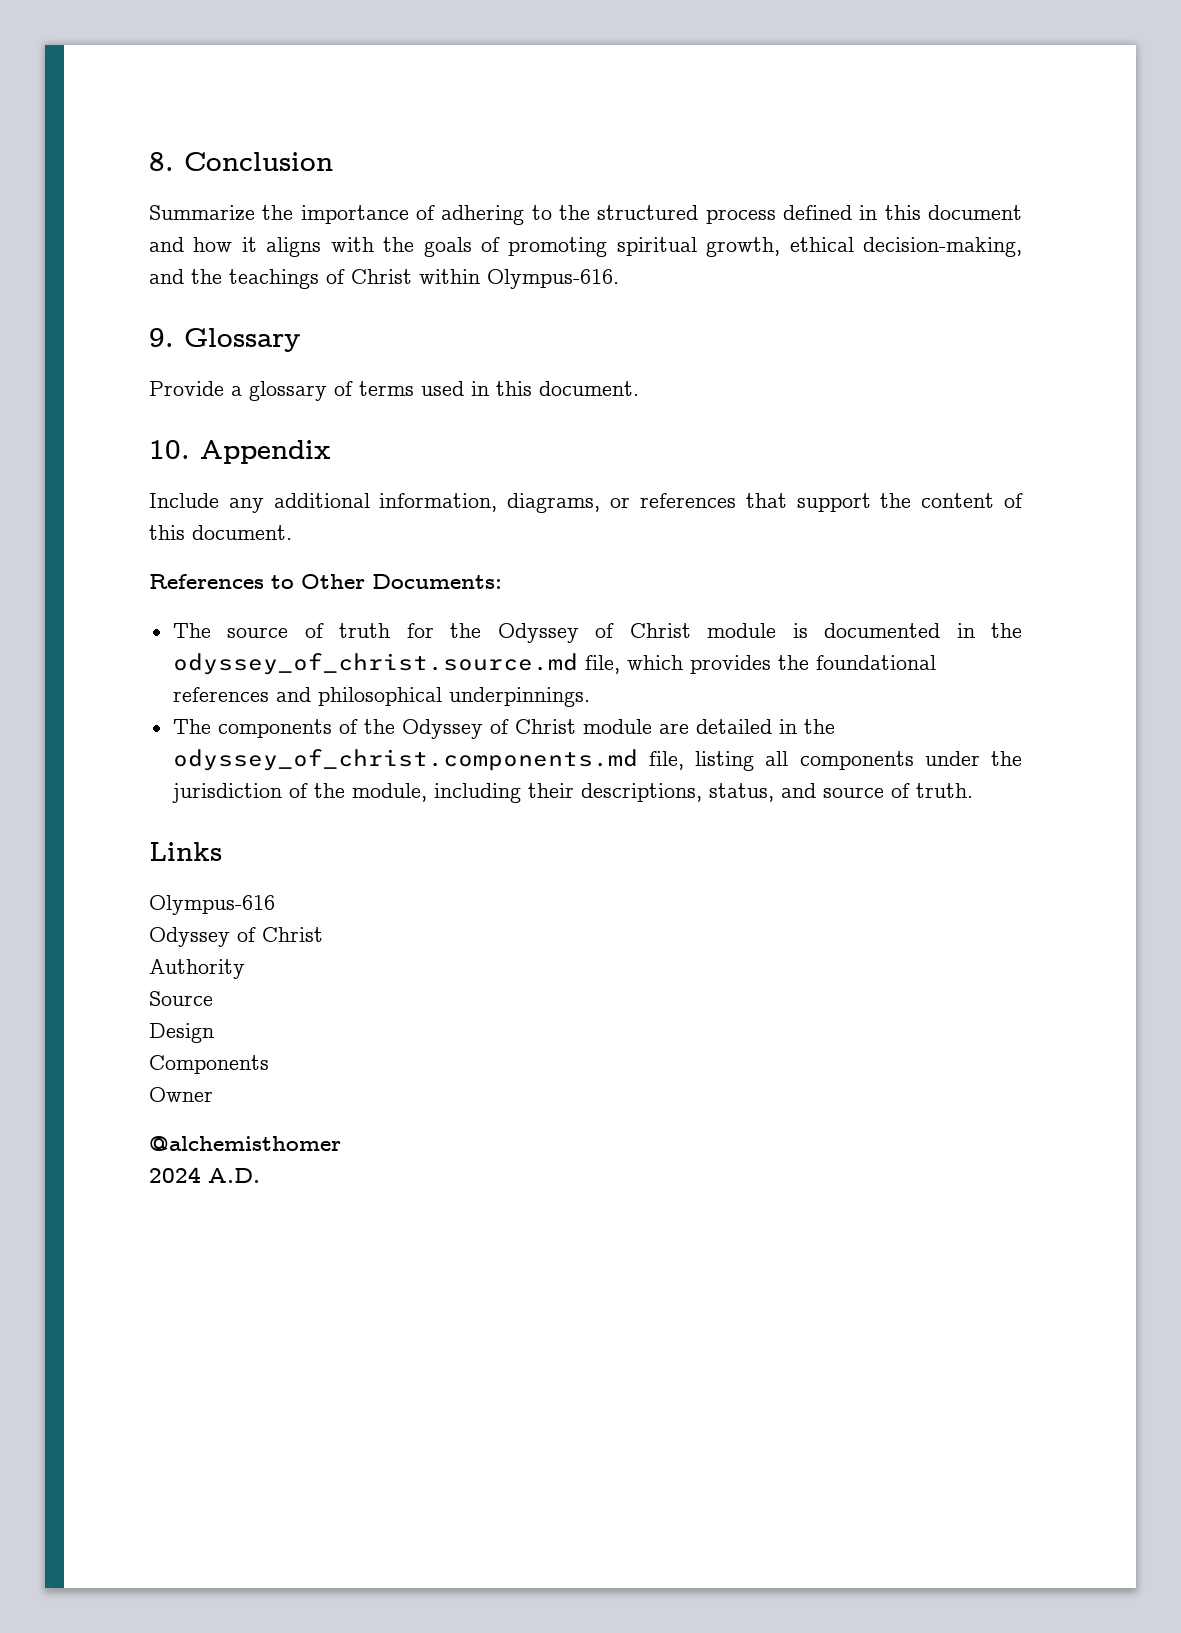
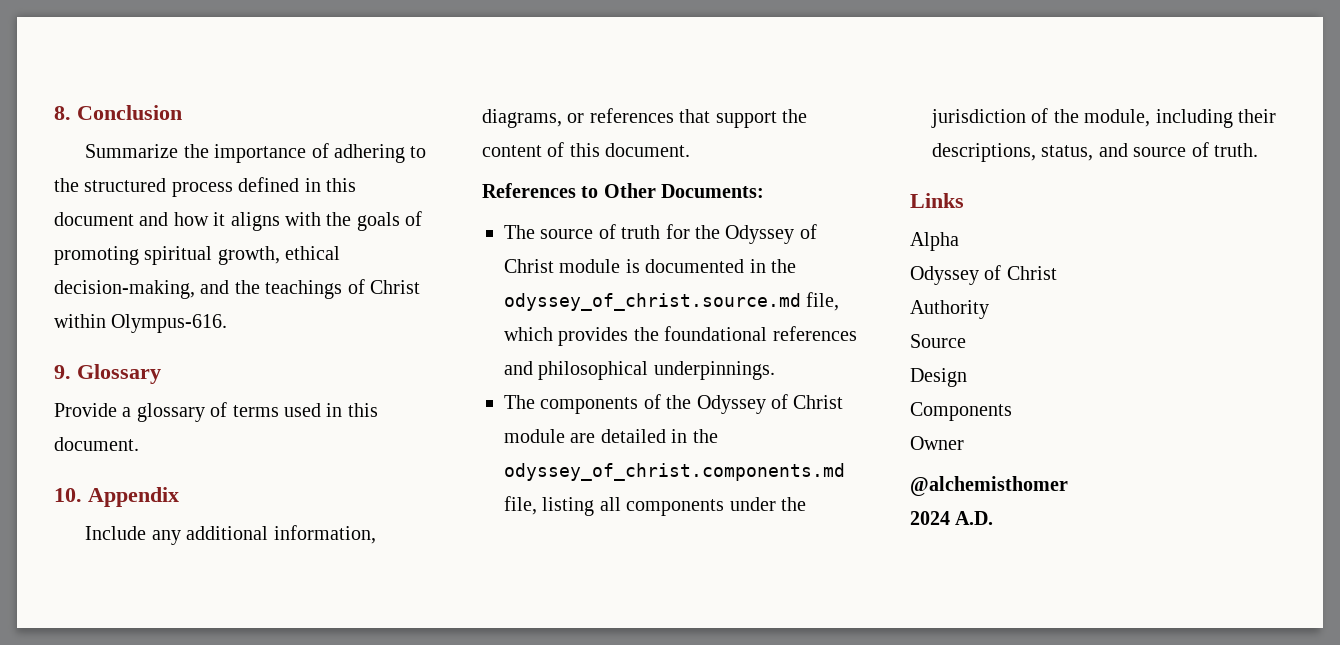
- Olympus-616
+ Alpha

